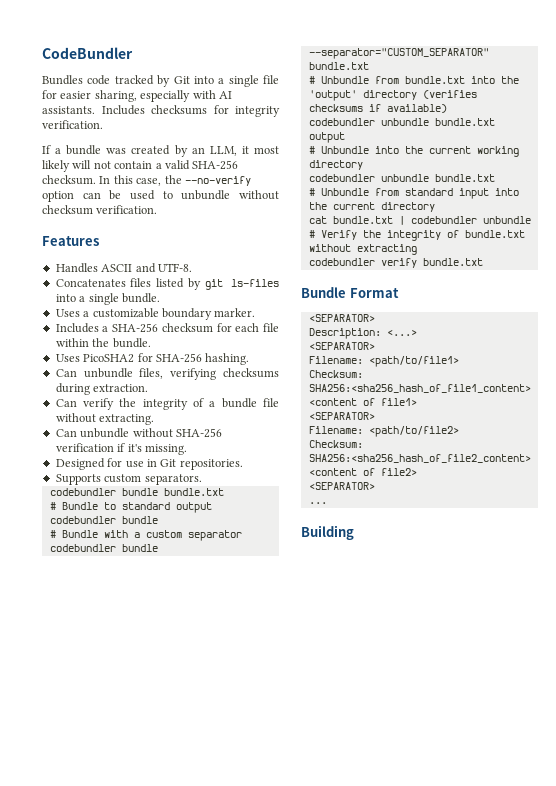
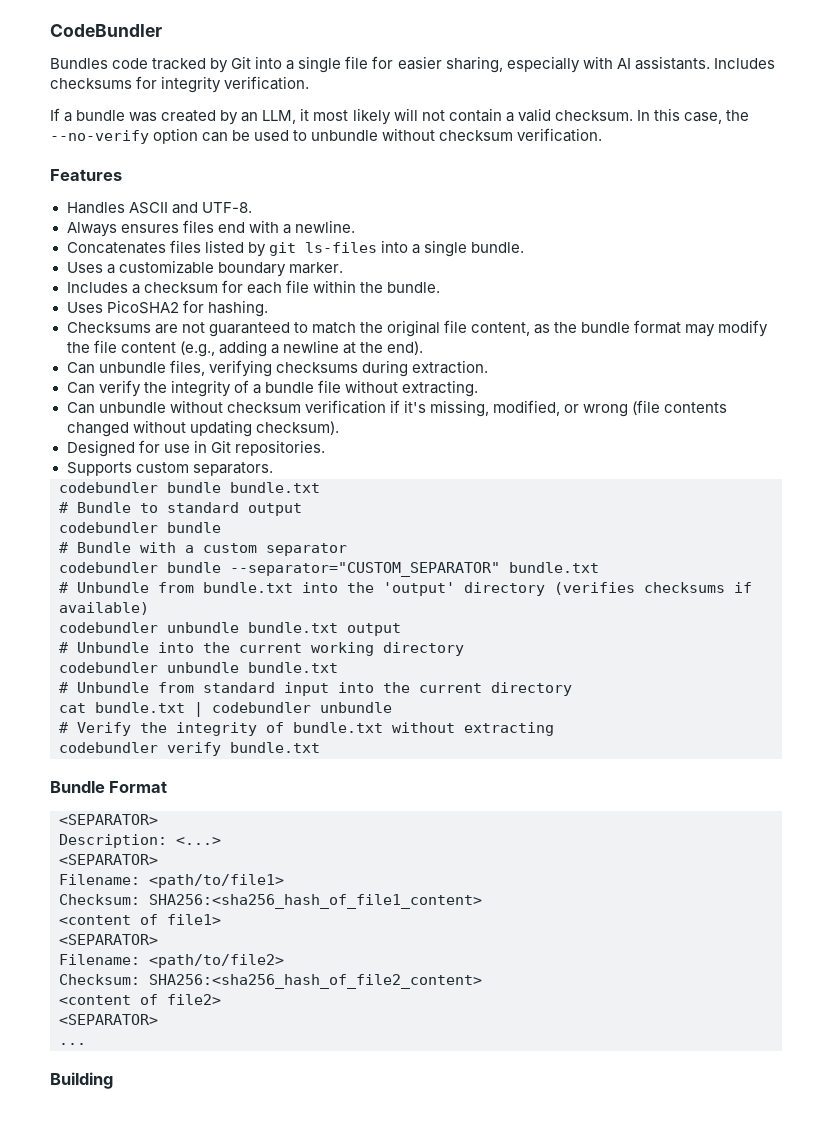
- If a bundle was created by an LLM, it most likely will not contain a valid SHA-256 checksum.
+ If a bundle was created by an LLM, it most likely will not contain a valid checksum.
+ Always ensures files end with a newline.
- Includes a SHA-256 checksum for each file within the bundle.
+ Includes a checksum for each file within the bundle.
- Uses PicoSHA2 for SHA-256 hashing.
+ Uses PicoSHA2 for hashing.
+ Checksums are not guaranteed to match the original file content, as the bundle format may modify the file content (e.g., adding a newline at the end).
- Can unbundle without SHA-256 verification if it's missing.
+ Can unbundle without checksum verification if it's missing, modified, or wrong (file contents changed without updating checksum).

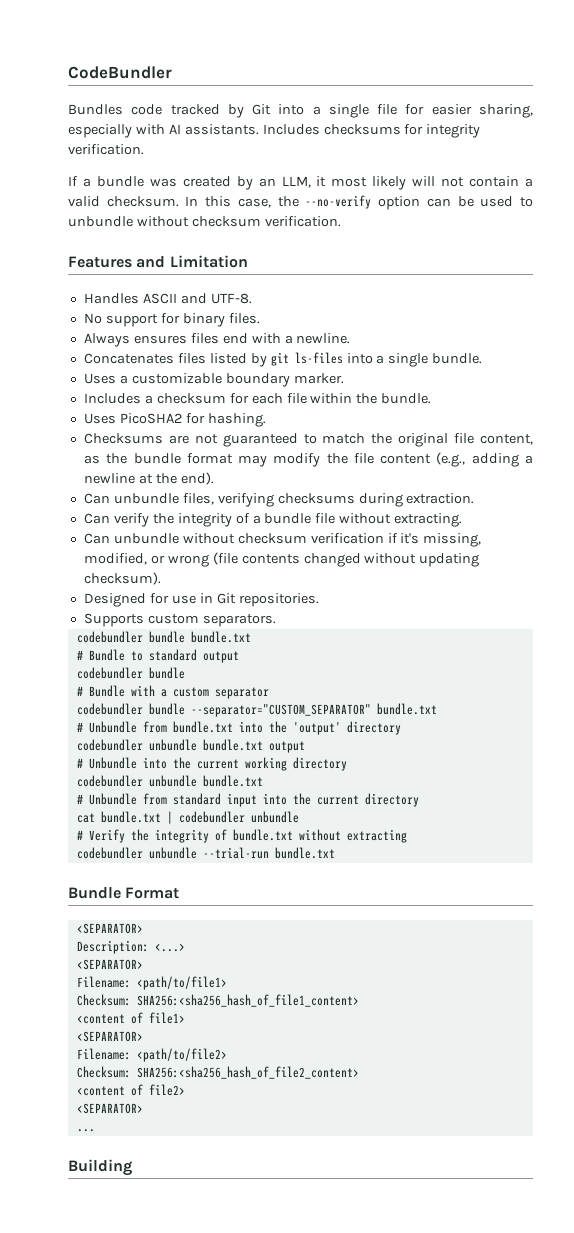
- Features
+ Features and Limitation
+ No support for binary files.
- # Unbundle from bundle.txt into the 'output' directory (verifies checksums if available)
+ # Unbundle from bundle.txt into the 'output' directory
- codebundler verify bundle.txt
+ codebundler unbundle --trial-run bundle.txt

